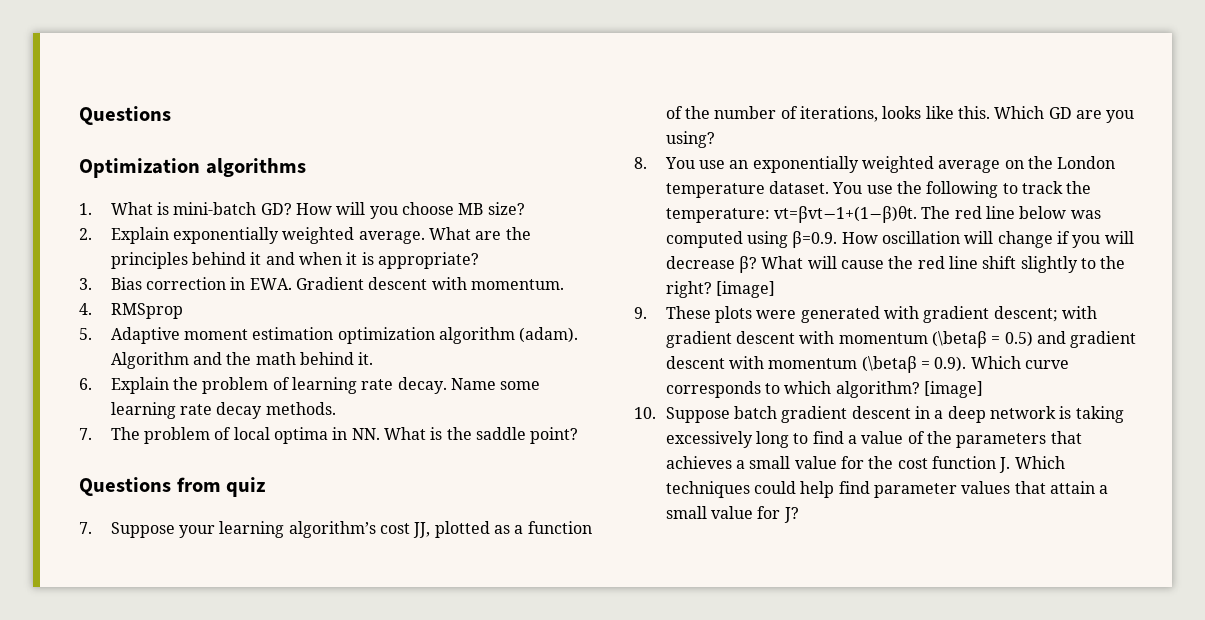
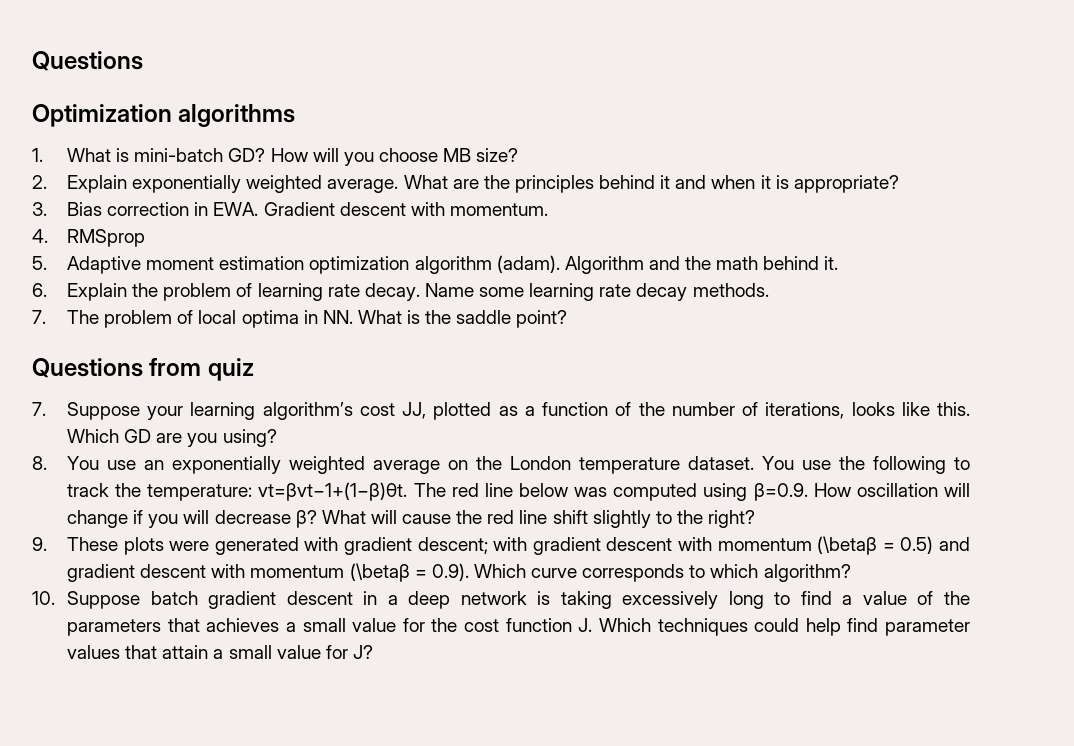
- What will cause the red line shift slightly to the right? [image]
+ What will cause the red line shift slightly to the right?
- 9. These plots were generated with gradient descent; with gradient descent with momentum (\betaβ = 0.5) and gradient descent with momentum (\betaβ = 0.9). Which curve corresponds to which algorithm? [image]
+ 9. These plots were generated with gradient descent; with gradient descent with momentum (\betaβ = 0.5) and gradient descent with momentum (\betaβ = 0.9). Which curve corresponds to which algorithm?

